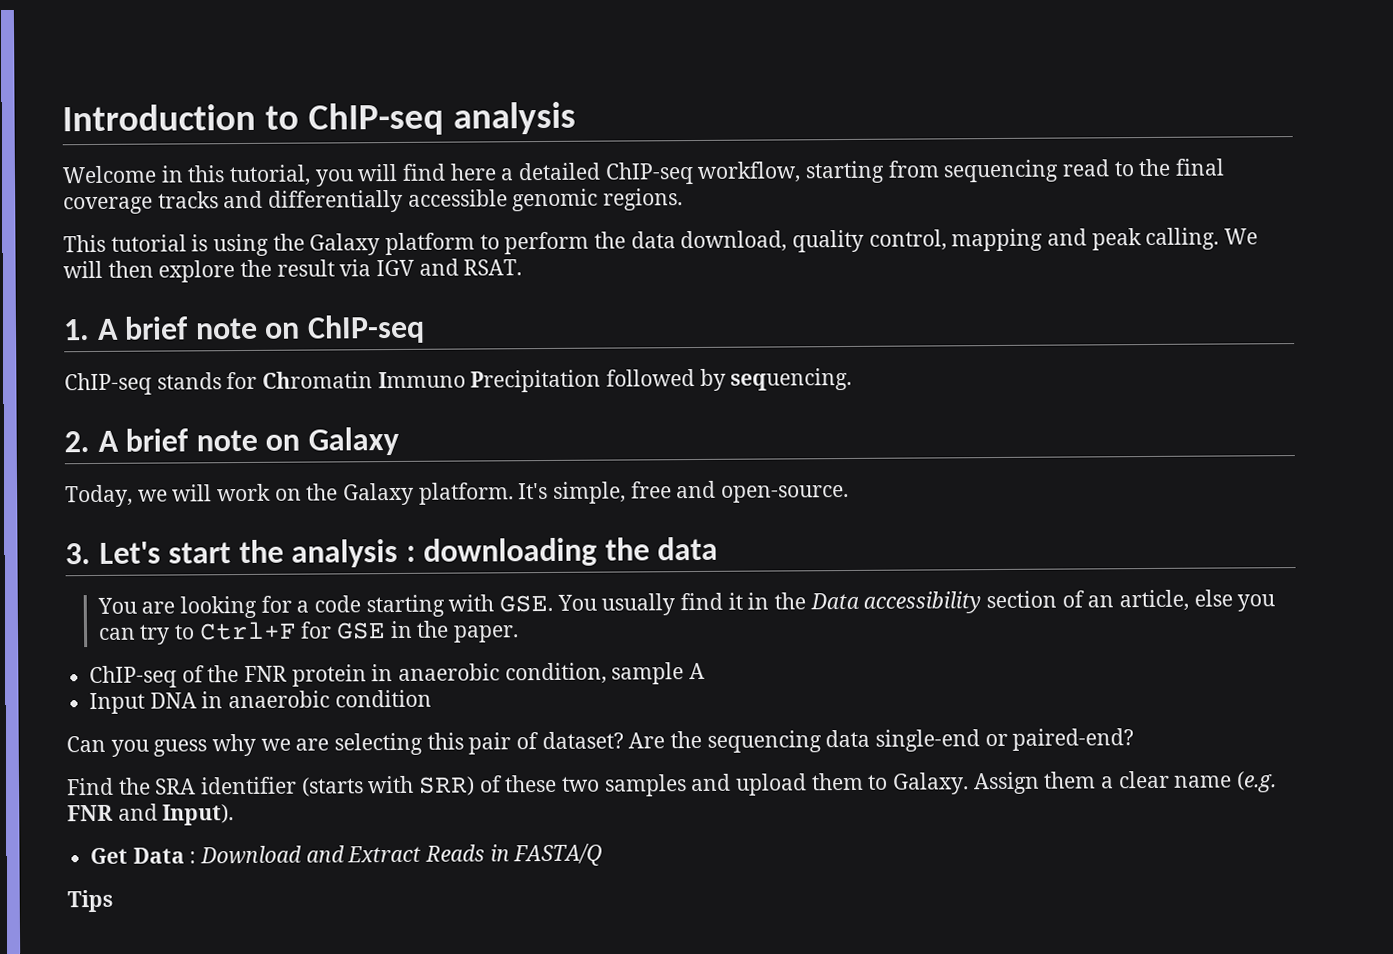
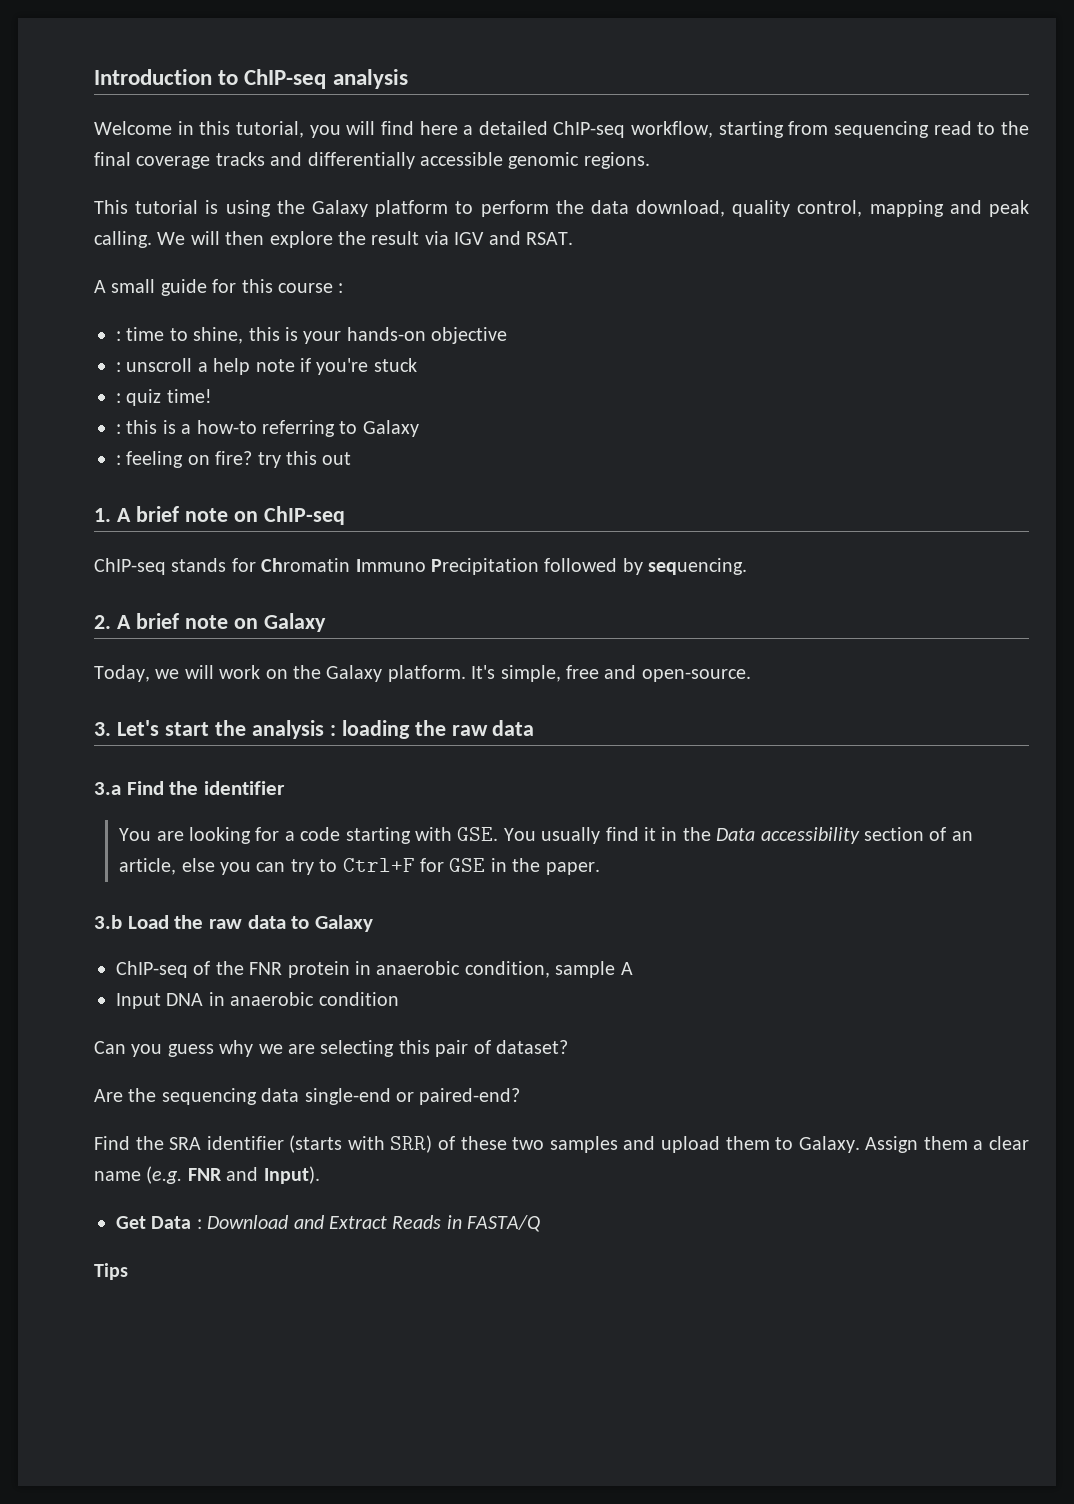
+ A small guide for this course :
+ : time to shine, this is your hands-on objective
+ : unscroll a help note if you're stuck
+ : quiz time!
+ : this is a how-to referring to Galaxy
+ : feeling on fire? try this out
- 3. Let's start the analysis : downloading the data
+ 3. Let's start the analysis : loading the raw data
+ 3.a Find the identifier
+ 3.b Load the raw data to Galaxy
- Can you guess why we are selecting this pair of dataset? Are the sequencing data single-end or paired-end?
+ Can you guess why we are selecting this pair of dataset?
+ Are the sequencing data single-end or paired-end?

